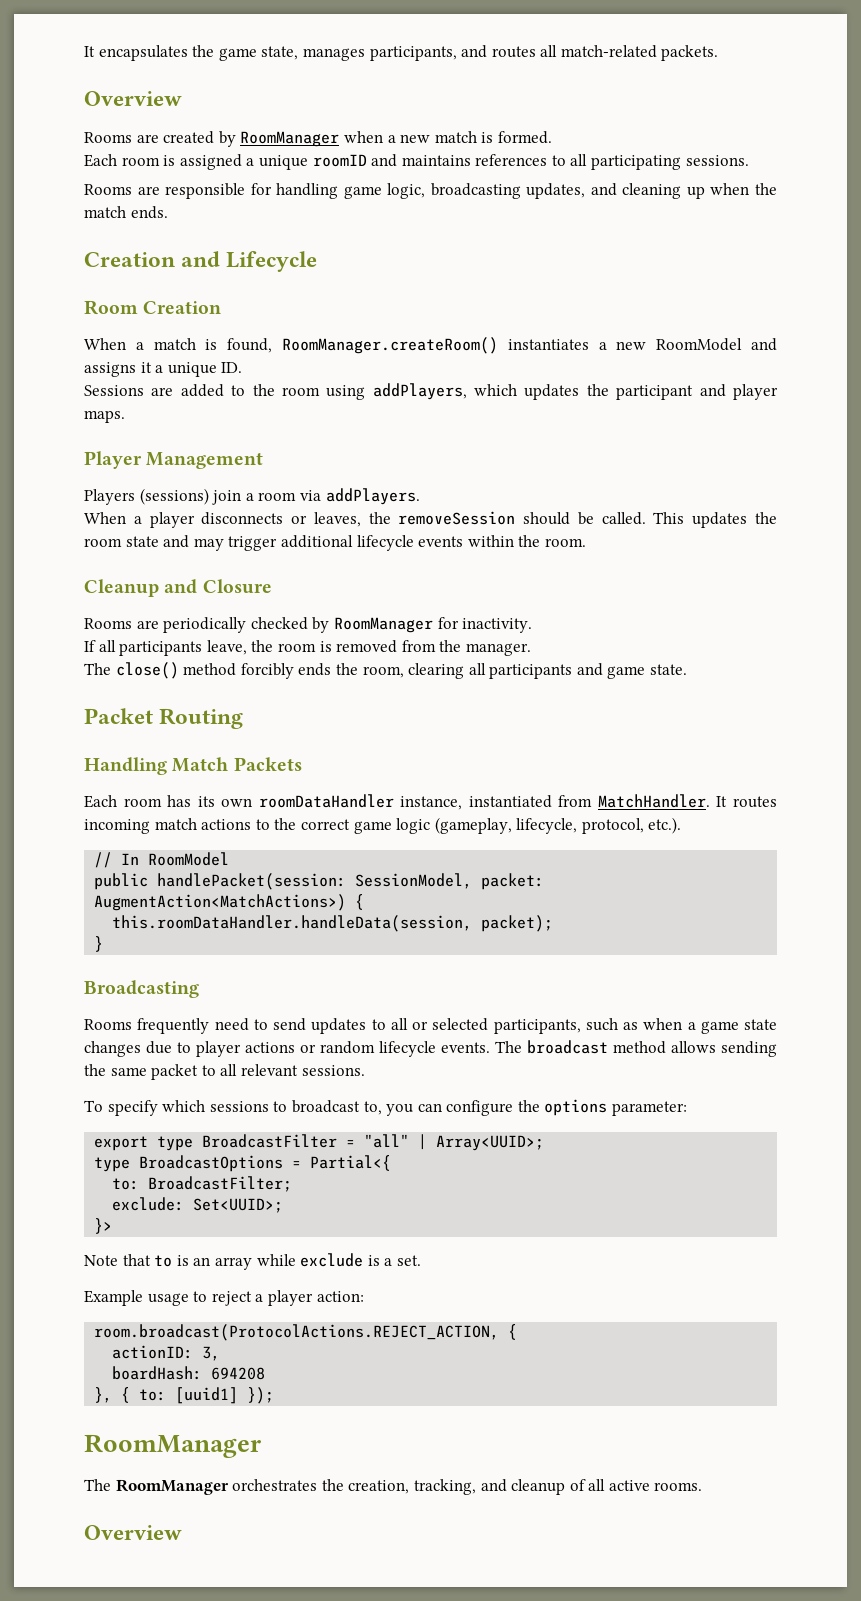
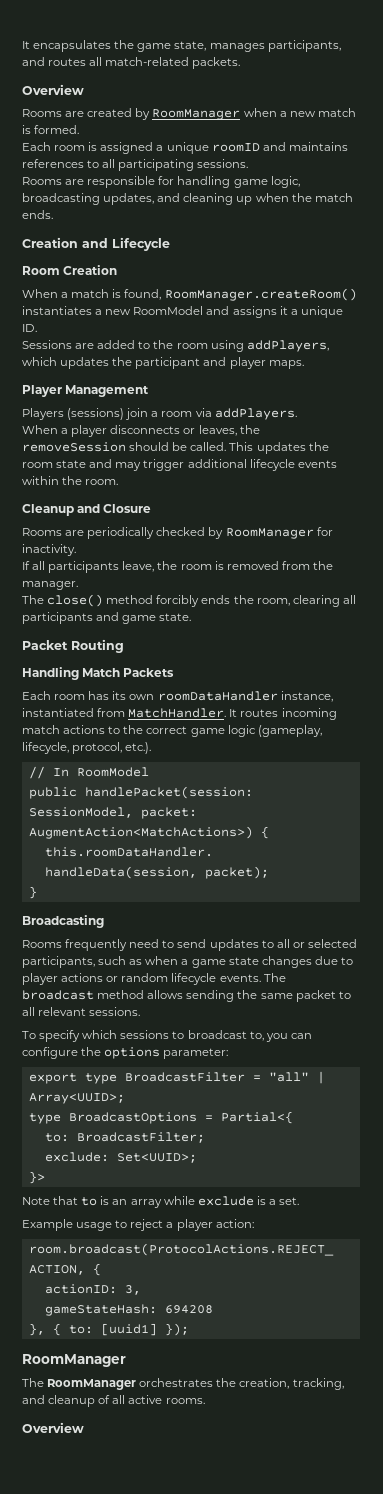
- boardHash: 694208
+ gameStateHash: 694208

